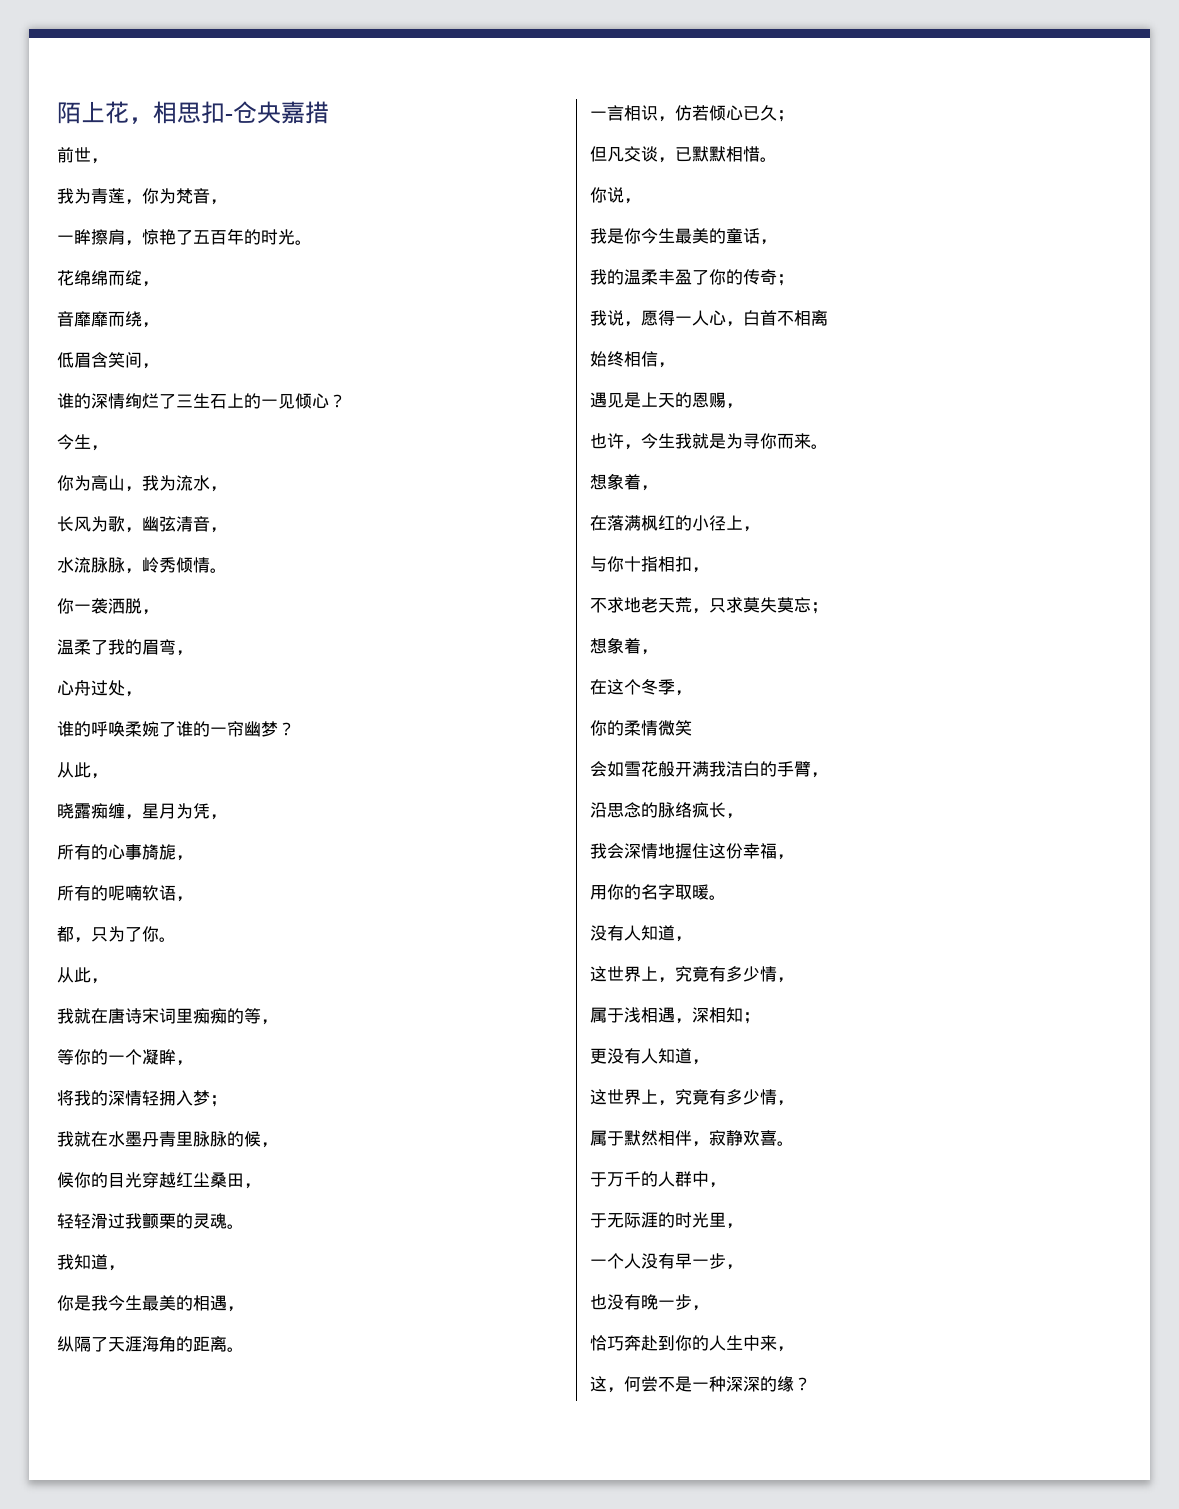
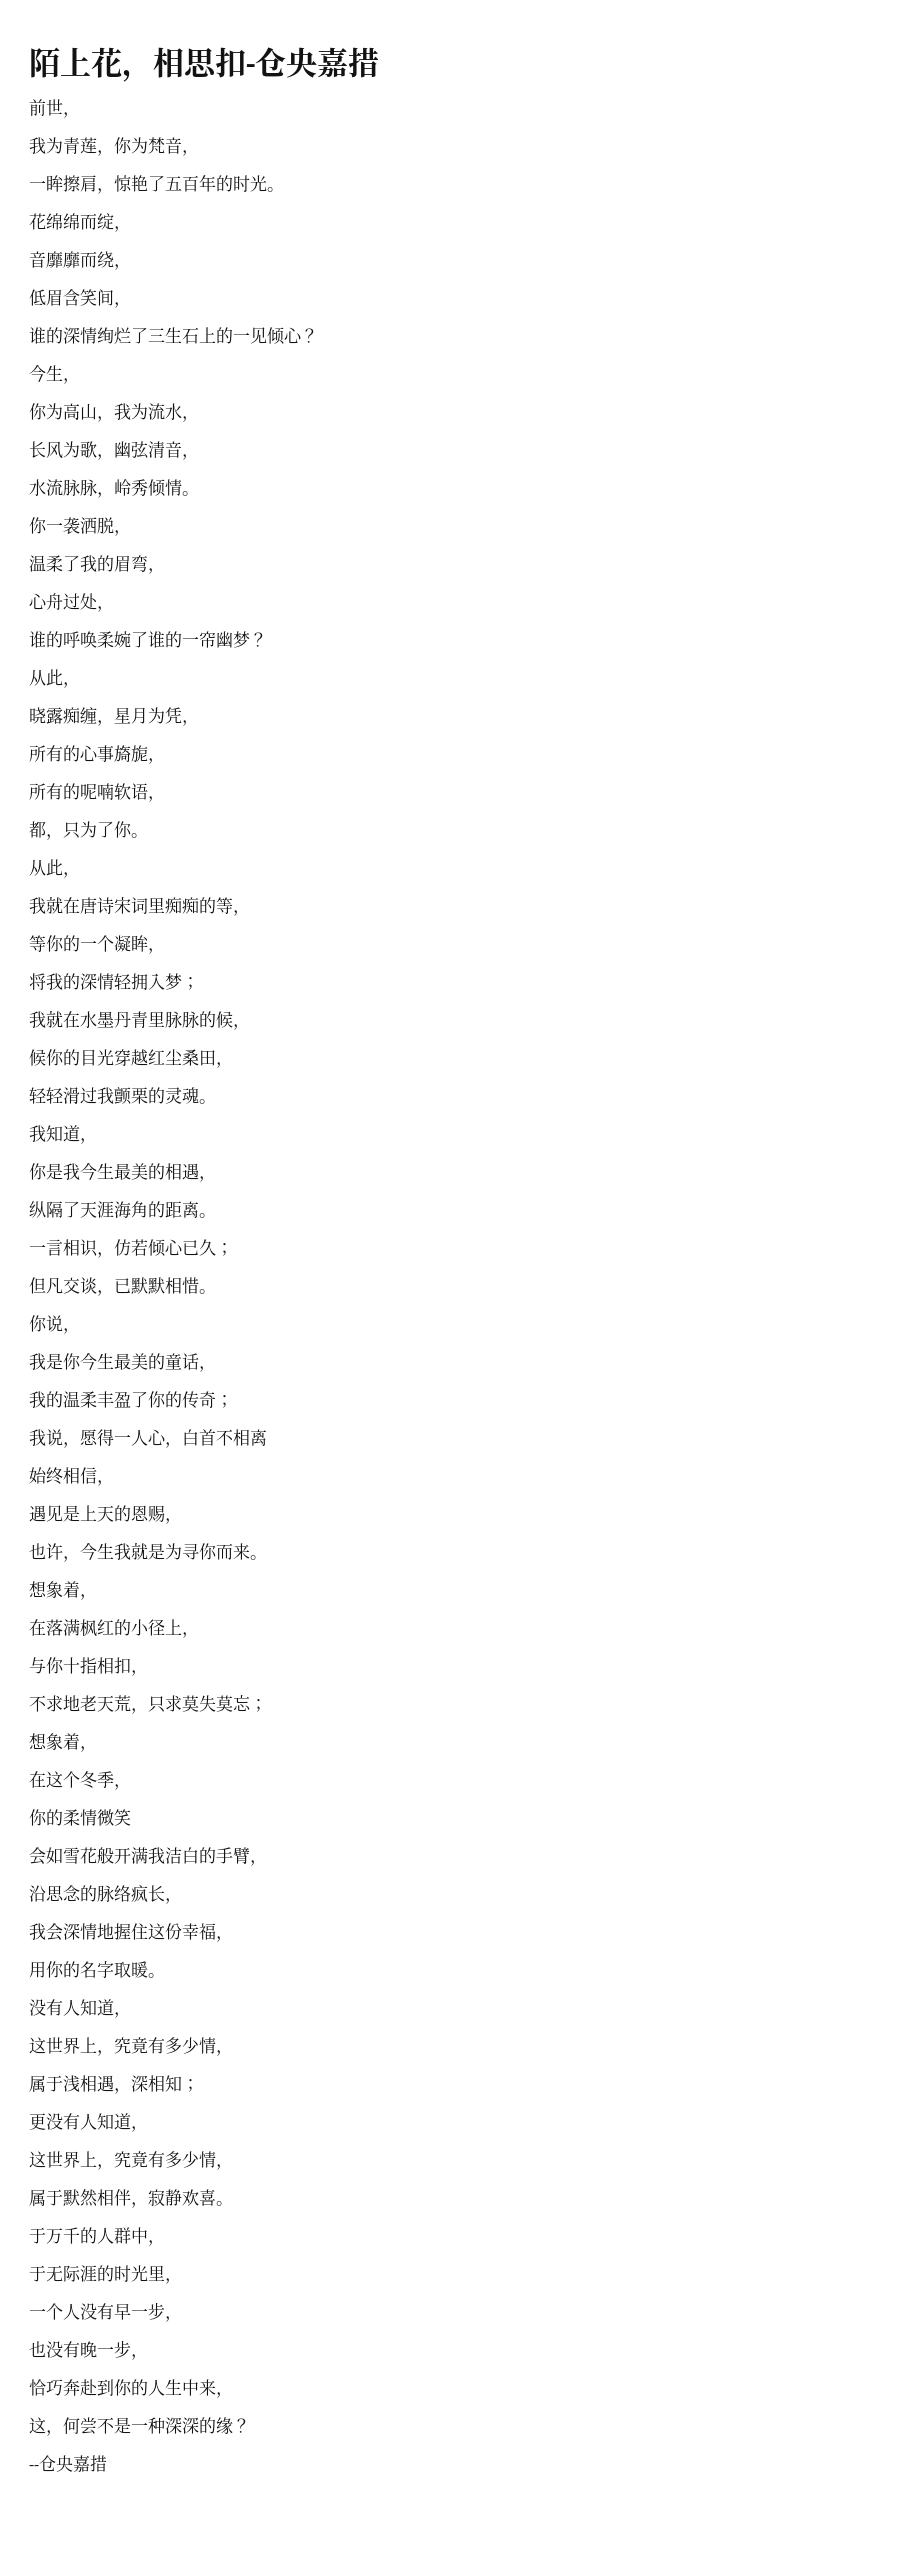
+ --仓央嘉措

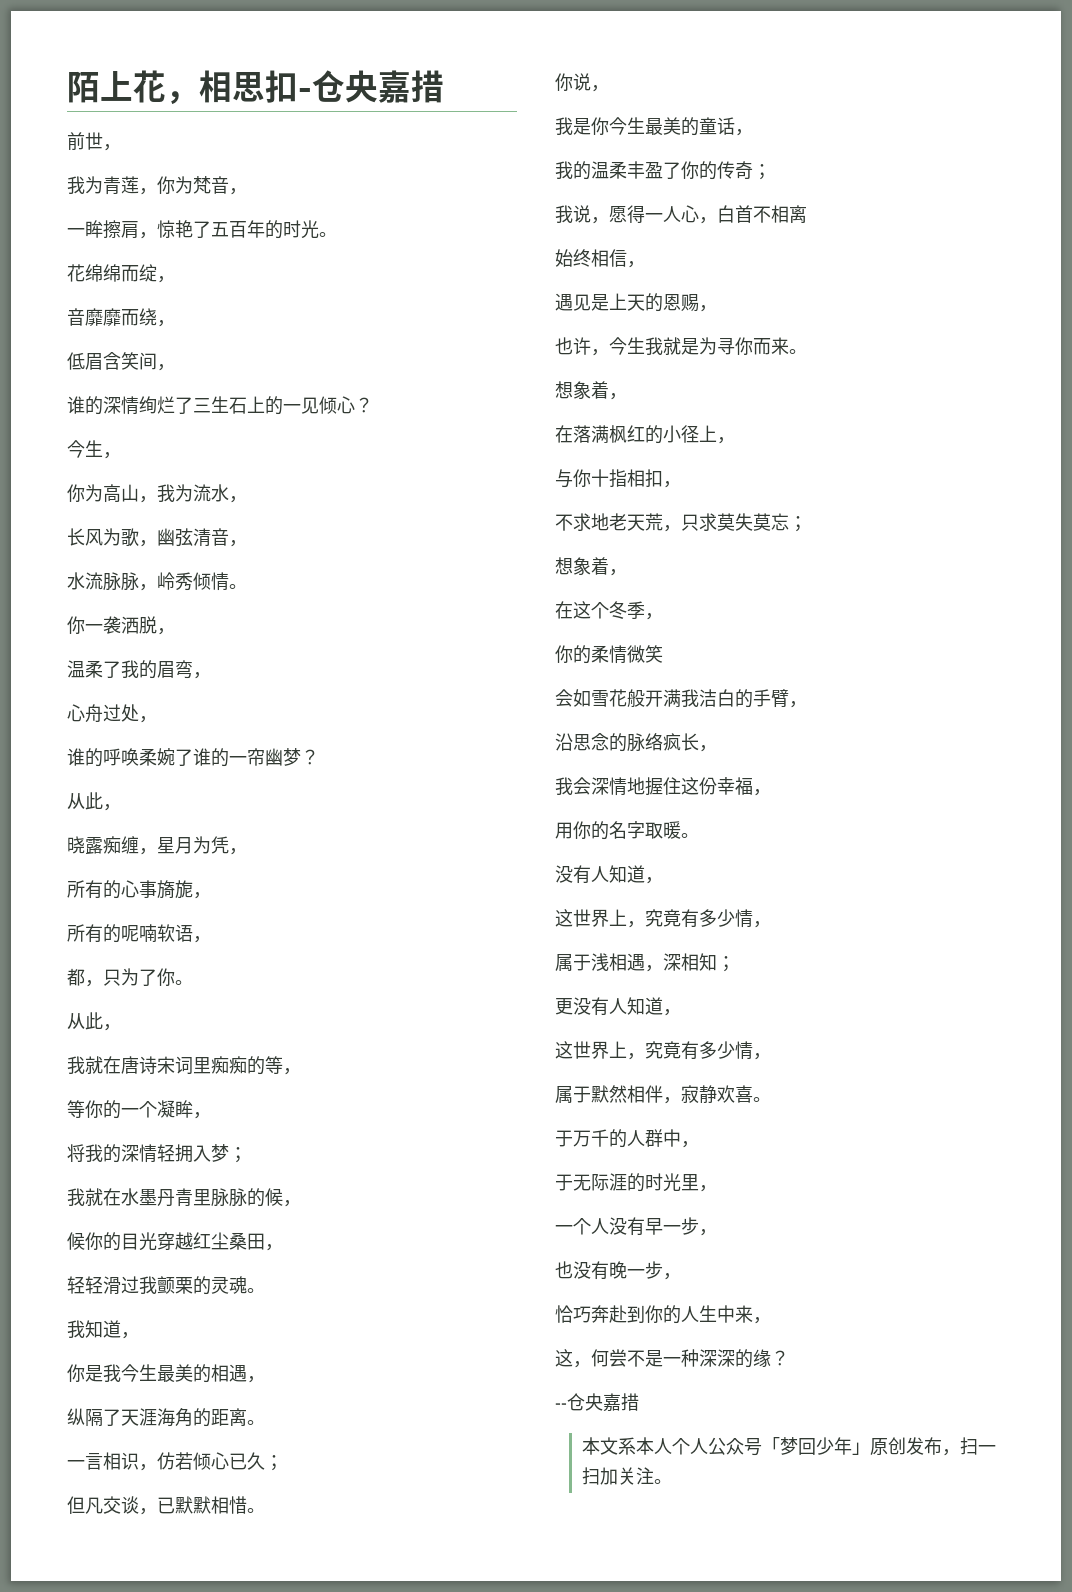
+ 本文系本人个人公众号「梦回少年」原创发布，扫一扫加关注。

